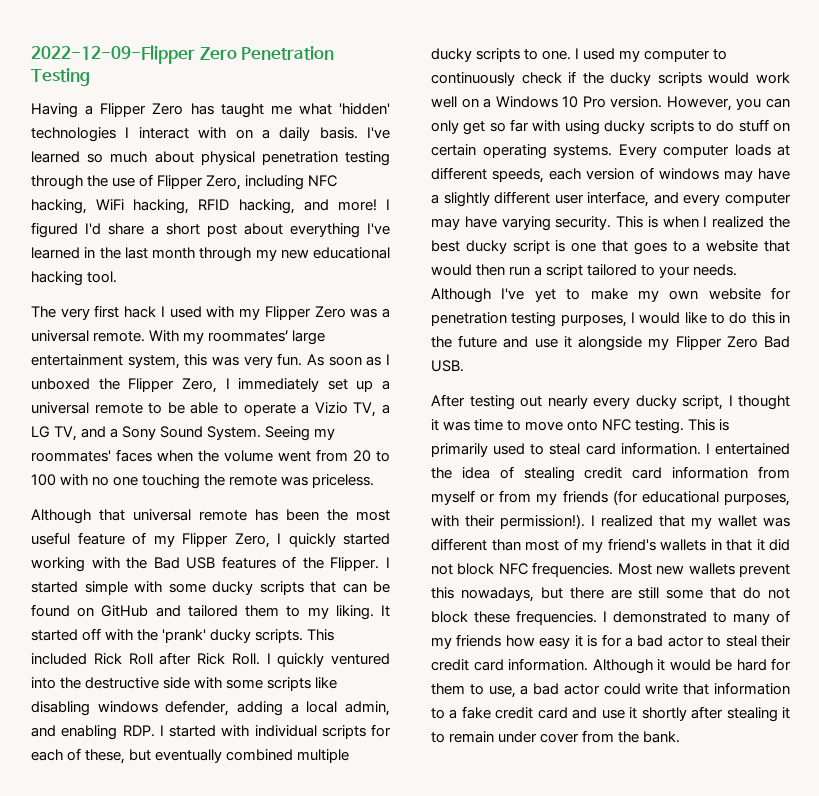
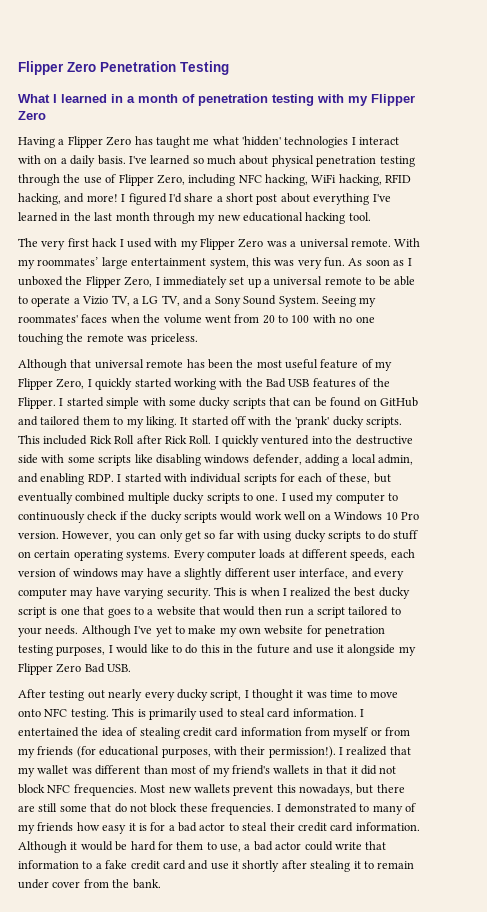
- 2022-12-09-Flipper Zero Penetration Testing
+ Flipper Zero Penetration Testing
+ What I learned in a month of penetration testing with my Flipper Zero

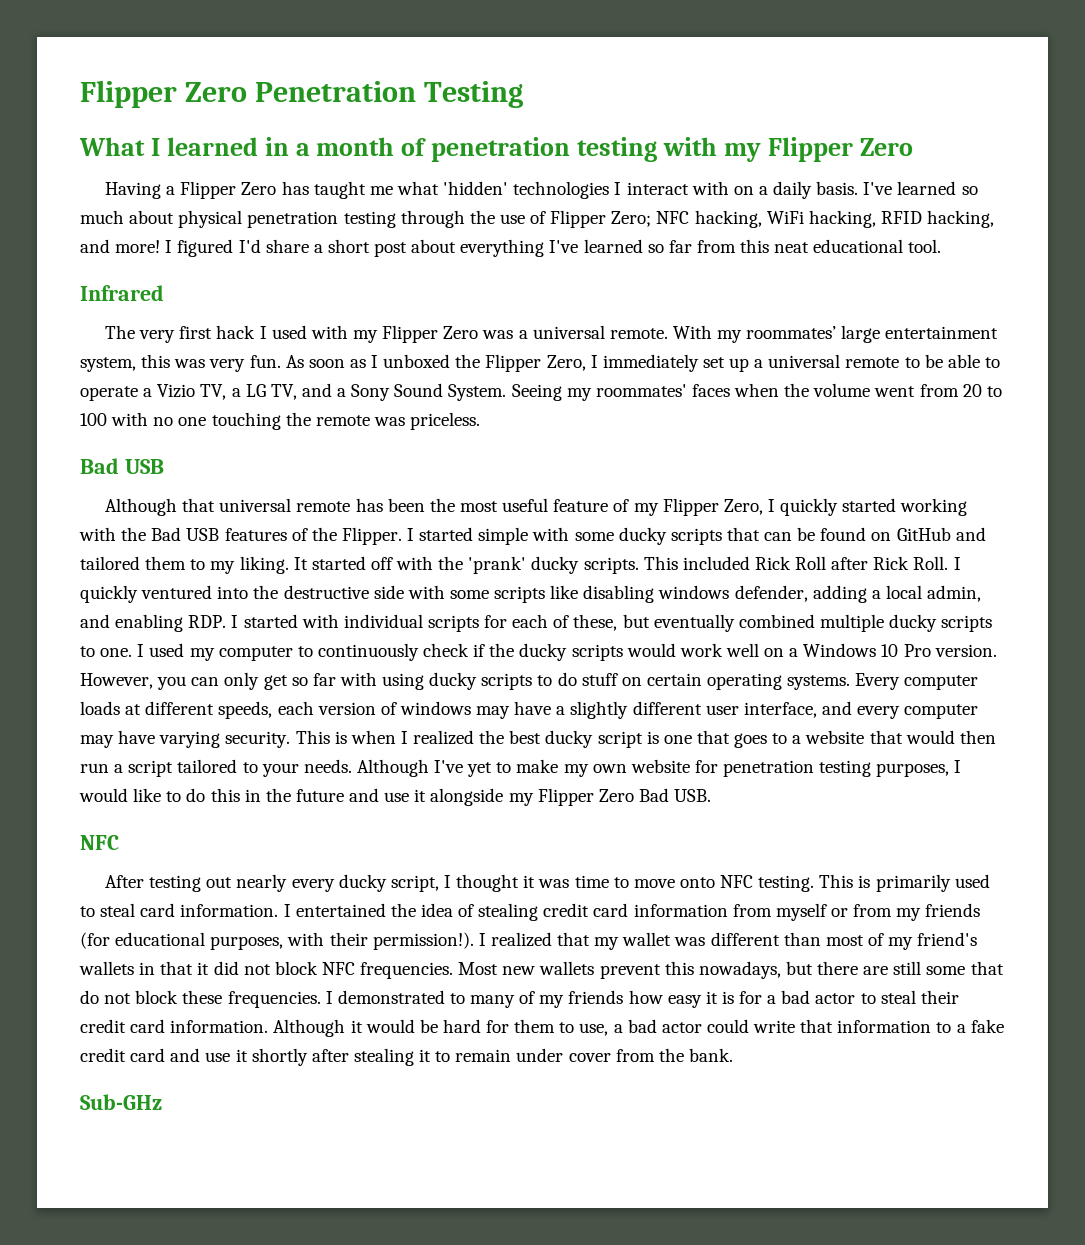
- I've learned so much about physical penetration testing through the use of Flipper Zero, including NFC hacking, WiFi hacking, RFID hacking, and more!
+ I've learned so much about physical penetration testing through the use of Flipper Zero; NFC hacking, WiFi hacking, RFID hacking, and more!
- I figured I'd share a short post about everything I've learned in the last month through my new educational hacking tool.
+ I figured I'd share a short post about everything I've learned so far from this neat educational tool.
+ Infrared
  Seeing my roommates' faces when the volume went from 20 to 100 with no one touching the remote was priceless.
+ Bad USB
  Although I've yet to make my own website for penetration testing purposes, I would like to do this in the future and use it alongside my Flipper Zero Bad USB.
+ NFC
+ Sub-GHz

